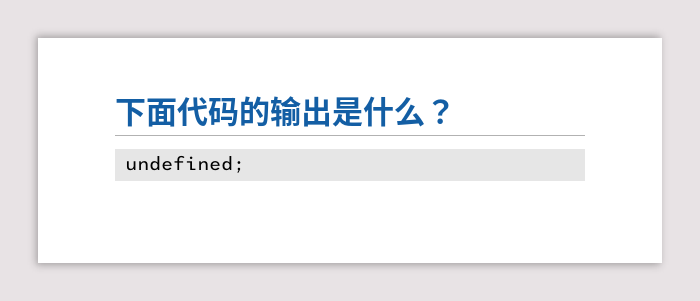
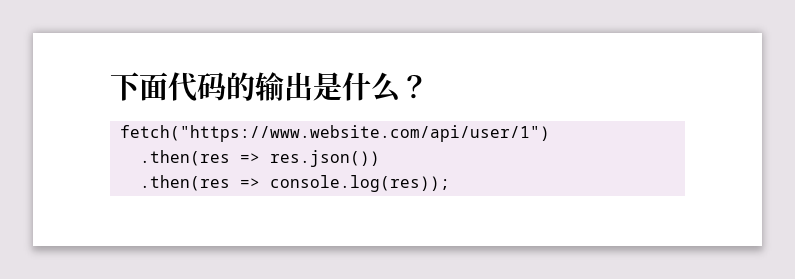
- undefined;
+ fetch("https://www.website.com/api/user/1")
+ .then(res => res.json())
+ .then(res => console.log(res));

